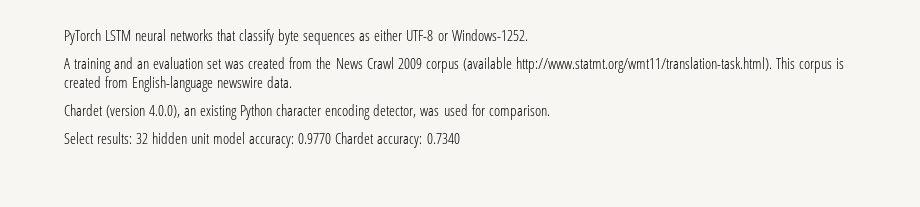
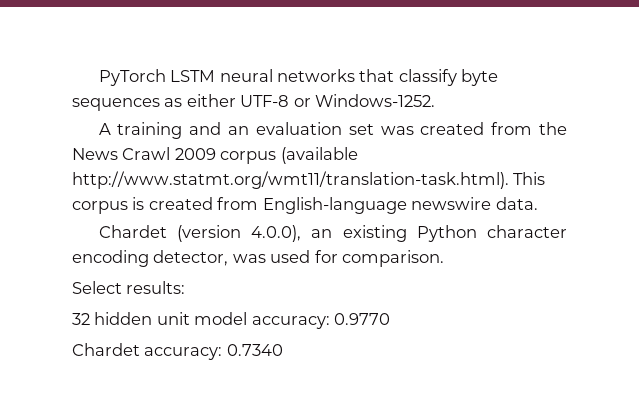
- Select results: 32 hidden unit model accuracy: 0.9770 Chardet accuracy: 0.7340
+ Select results:
+ 32 hidden unit model accuracy: 0.9770
+ Chardet accuracy: 0.7340

